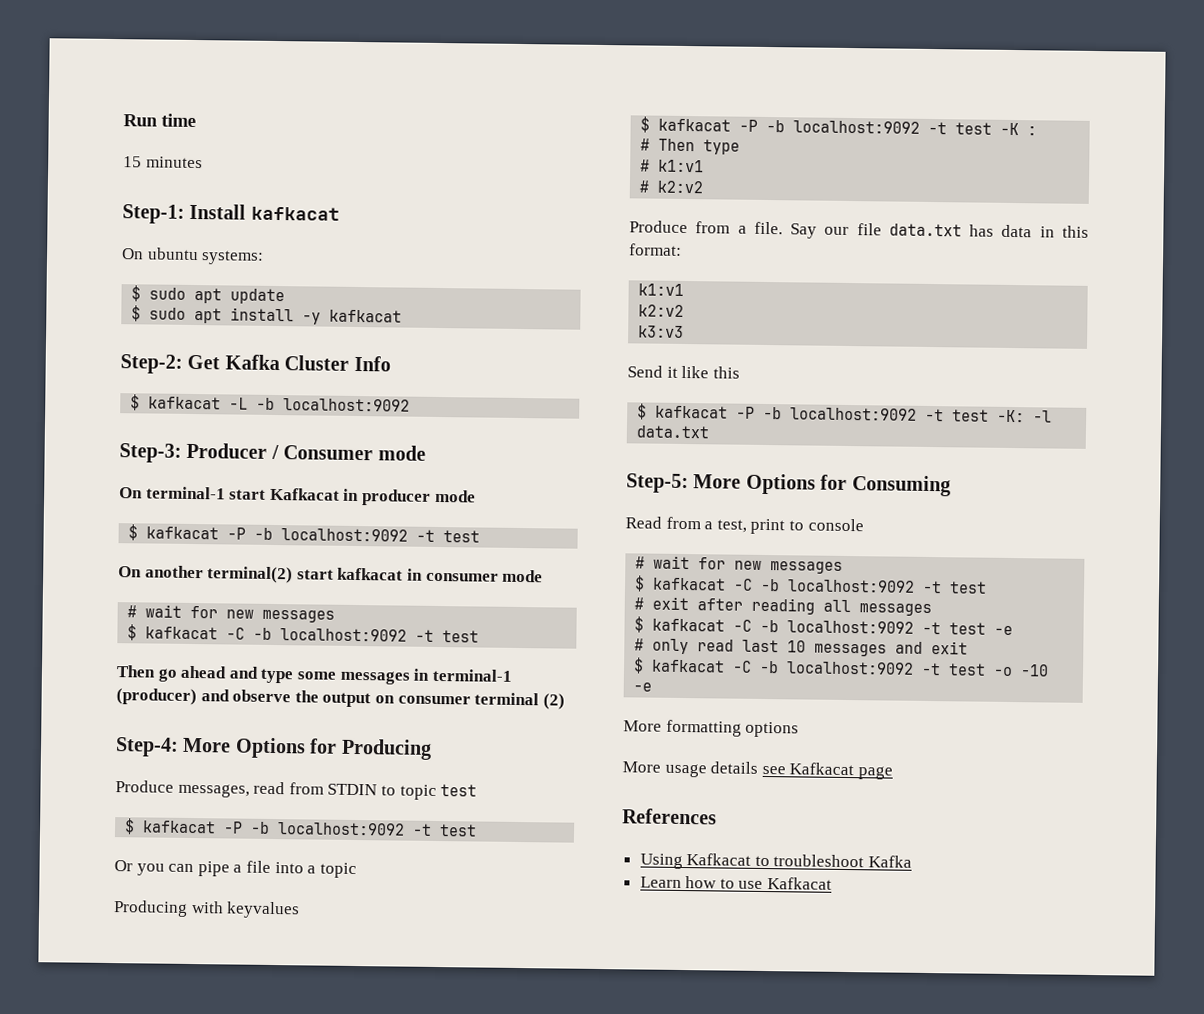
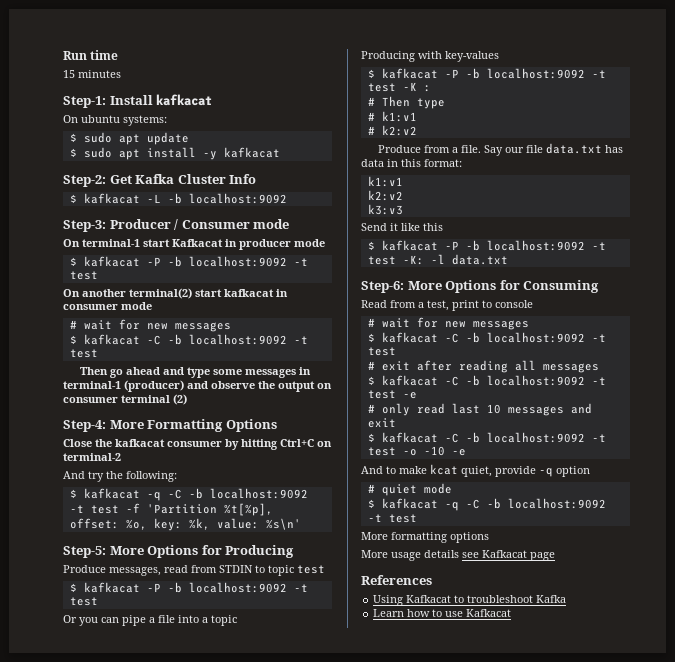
- Step-4: More Options for Producing
+ Step-4: More Formatting Options
+ Close the kafkacat consumer by hitting Ctrl+C on terminal-2
+ And try the following:
+ $ kafkacat -q -C -b localhost:9092 -t test -f 'Partition %t[%p], offset: %o, key: %k, value: %s\n'
+ Step-5: More Options for Producing
- Producing with keyvalues
+ Producing with key-values
- Step-5: More Options for Consuming
+ Step-6: More Options for Consuming
+ And to make kcat quiet, provide -q option
+ # quiet mode
+ $ kafkacat -q -C -b localhost:9092 -t test

